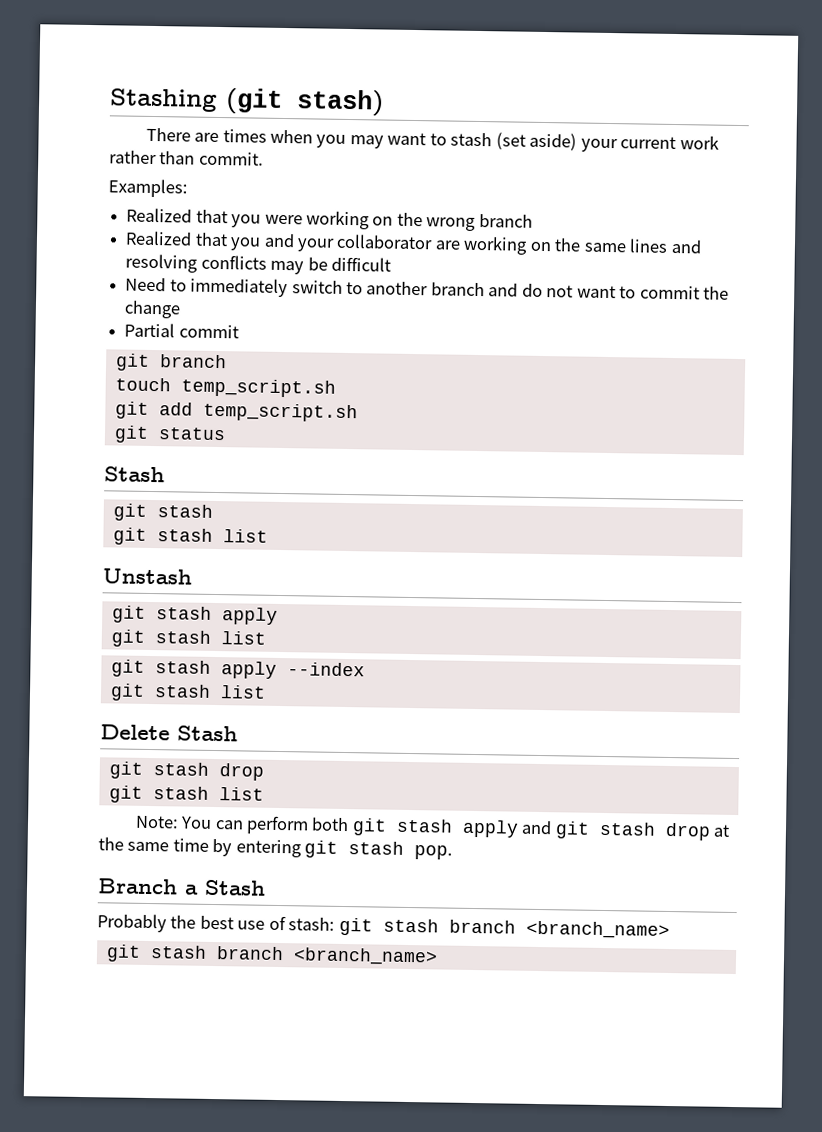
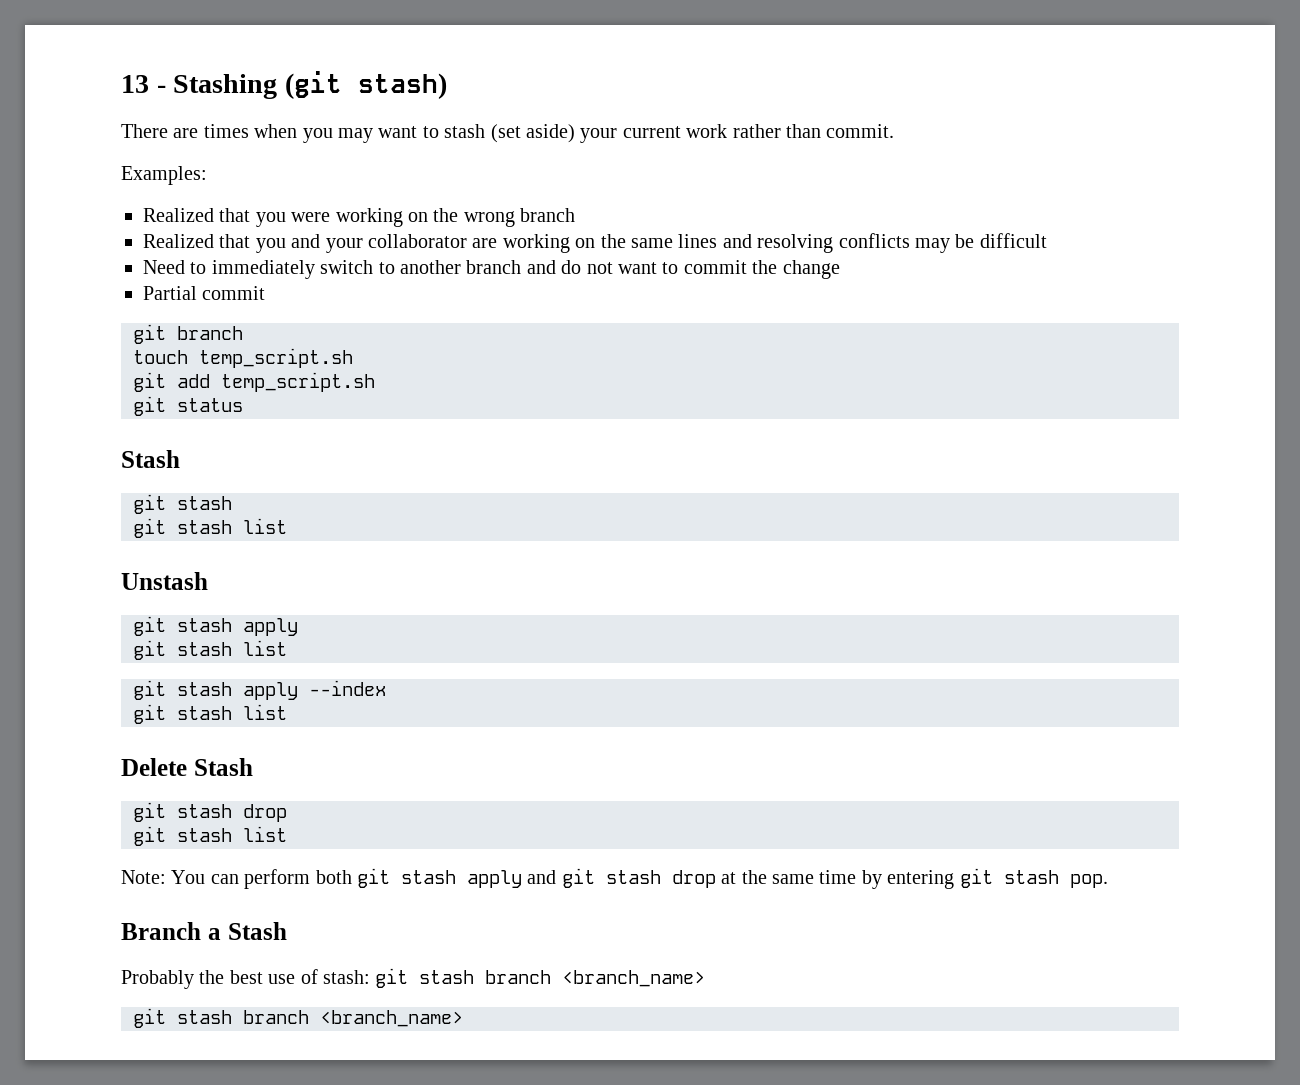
- Stashing (git stash)
+ 13 - Stashing (git stash)

